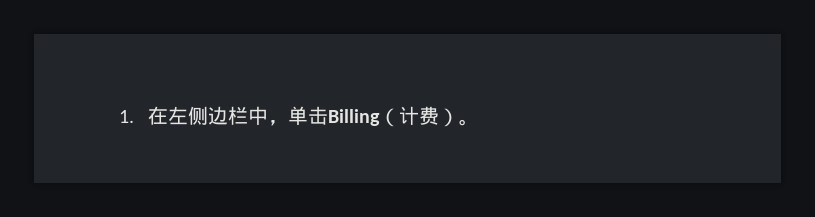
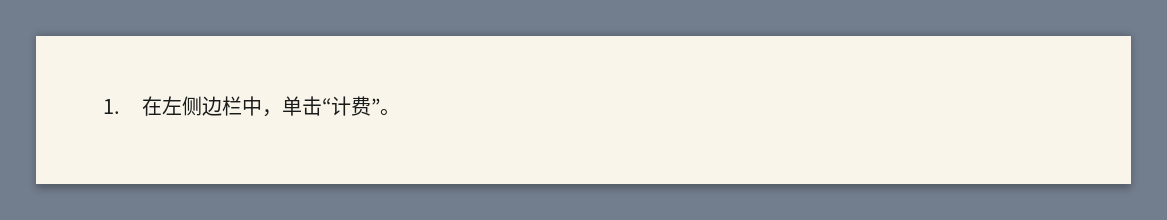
- 1.在左侧边栏中，单击Billing（计费）。
+ 1.在左侧边栏中，单击“计费”。

